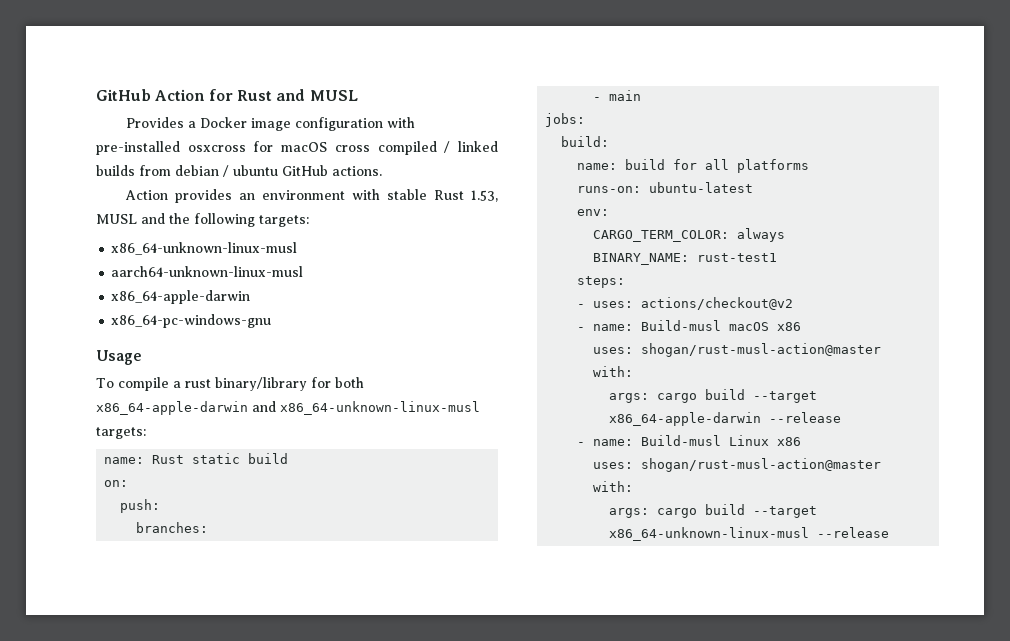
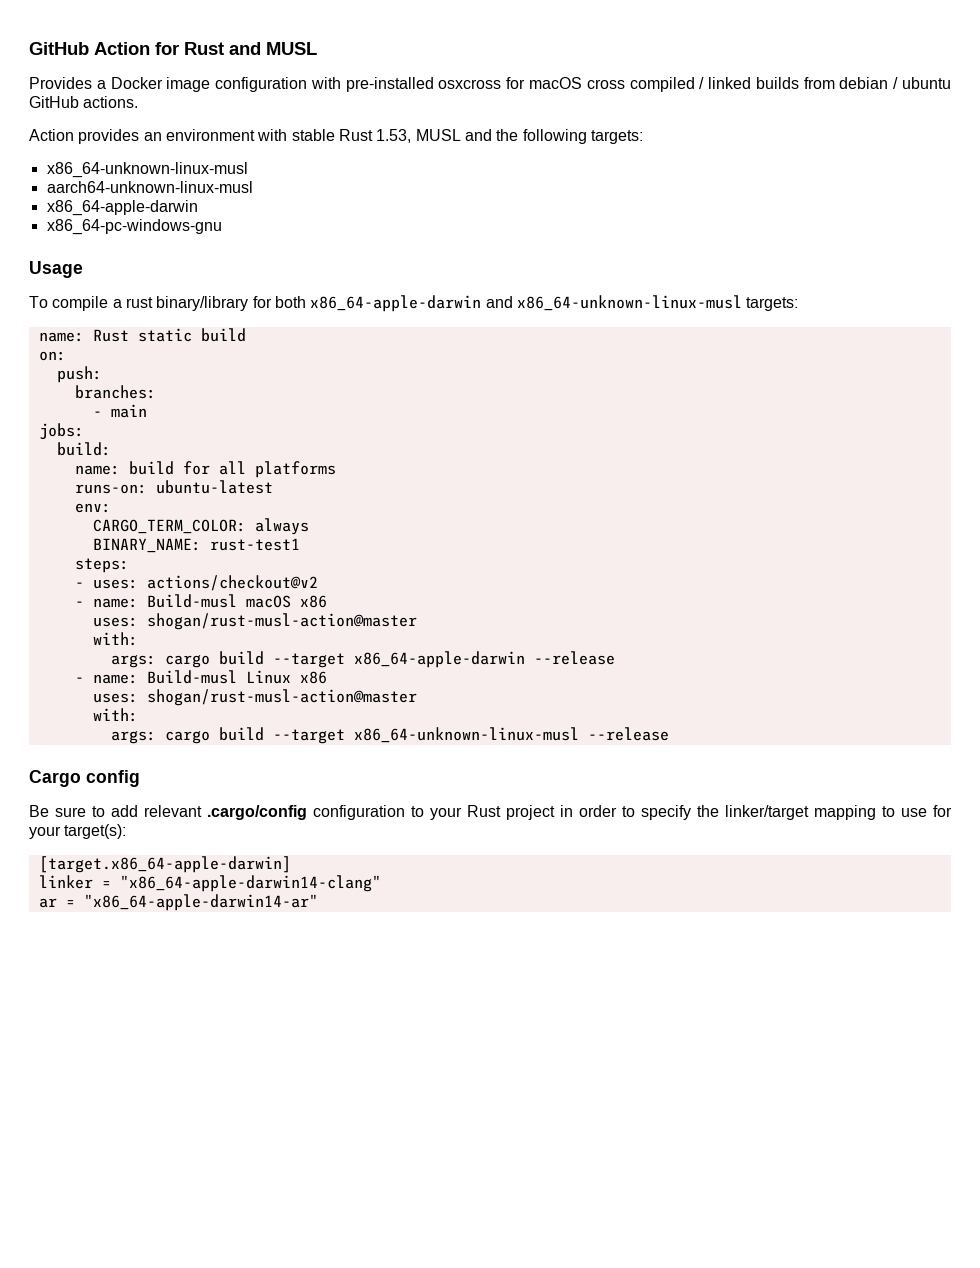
+ Cargo config
+ Be sure to add relevant .cargo/config configuration to your Rust project in order to specify the linker/target mapping to use for your target(s):
+ [target.x86_64-apple-darwin]
+ linker = "x86_64-apple-darwin14-clang"
+ ar = "x86_64-apple-darwin14-ar"

